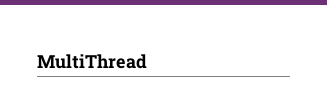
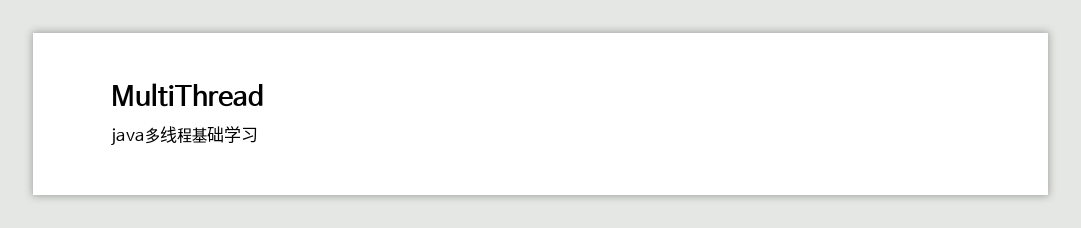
+ java多线程基础学习

